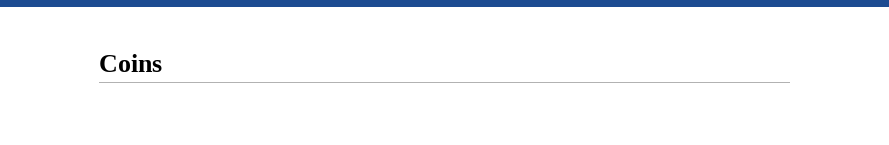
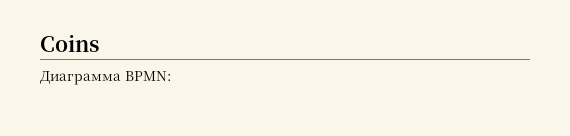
+ Диаграмма BPMN:

